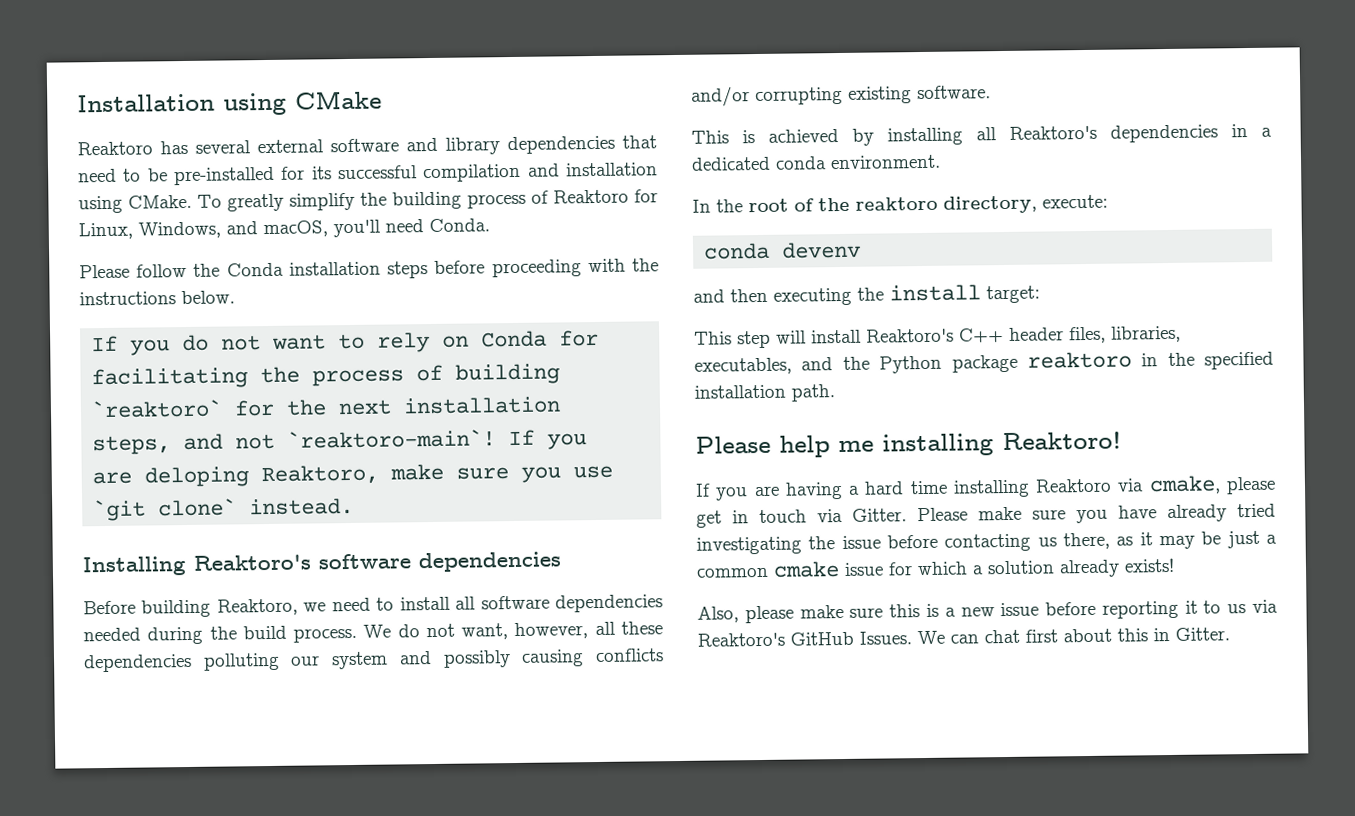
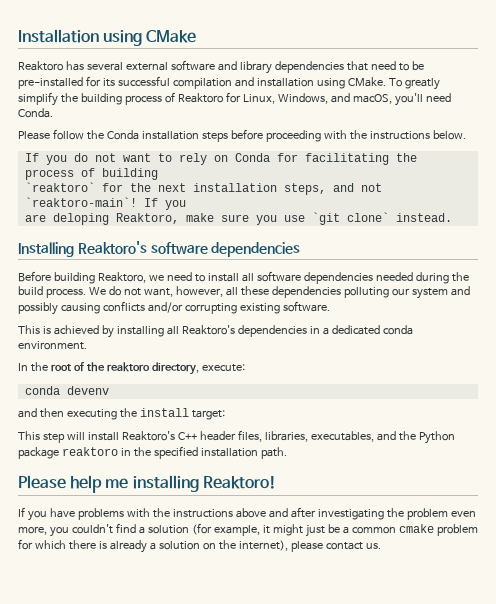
- If you are having a hard time installing Reaktoro via cmake, please get in touch via Gitter. Please make sure you have already tried investigating the issue before contacting us there, as it may be just a common cmake issue for which a solution already exists!
- Also, please make sure this is a new issue before reporting it to us via Reaktoro's GitHub Issues. We can chat first about this in Gitter.
+ If you have problems with the instructions above and after investigating the problem even more, you couldn't find a solution (for example, it might just be a common cmake problem for which there is already a solution on the internet), please contact us.

